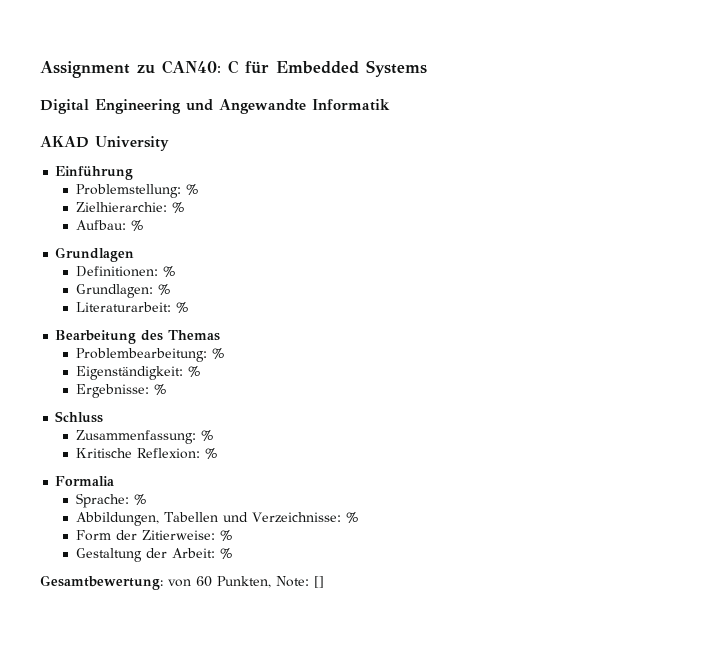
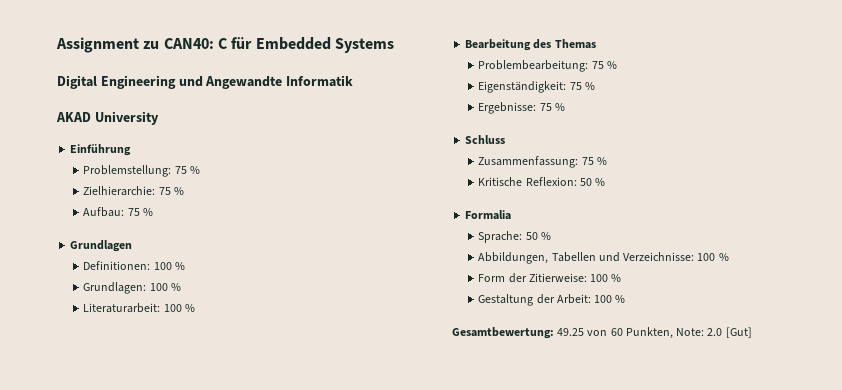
- Problemstellung: %
+ Problemstellung: 75 %
- Zielhierarchie: %
+ Zielhierarchie: 75 %
- Aufbau: %
+ Aufbau: 75 %
- Definitionen: %
+ Definitionen: 100 %
- Grundlagen: %
+ Grundlagen: 100 %
- Literaturarbeit: %
+ Literaturarbeit: 100 %
- Problembearbeitung: %
+ Problembearbeitung: 75 %
- Eigenständigkeit: %
+ Eigenständigkeit: 75 %
- Ergebnisse: %
+ Ergebnisse: 75 %
- Zusammenfassung: %
+ Zusammenfassung: 75 %
- Kritische Reflexion: %
+ Kritische Reflexion: 50 %
- Sprache: %
+ Sprache: 50 %
- Abbildungen, Tabellen und Verzeichnisse: %
+ Abbildungen, Tabellen und Verzeichnisse: 100 %
- Form der Zitierweise: %
+ Form der Zitierweise: 100 %
- Gestaltung der Arbeit: %
+ Gestaltung der Arbeit: 100 %
- Gesamtbewertung: von 60 Punkten, Note: []
+ Gesamtbewertung: 49.25 von 60 Punkten, Note: 2.0 [Gut]

